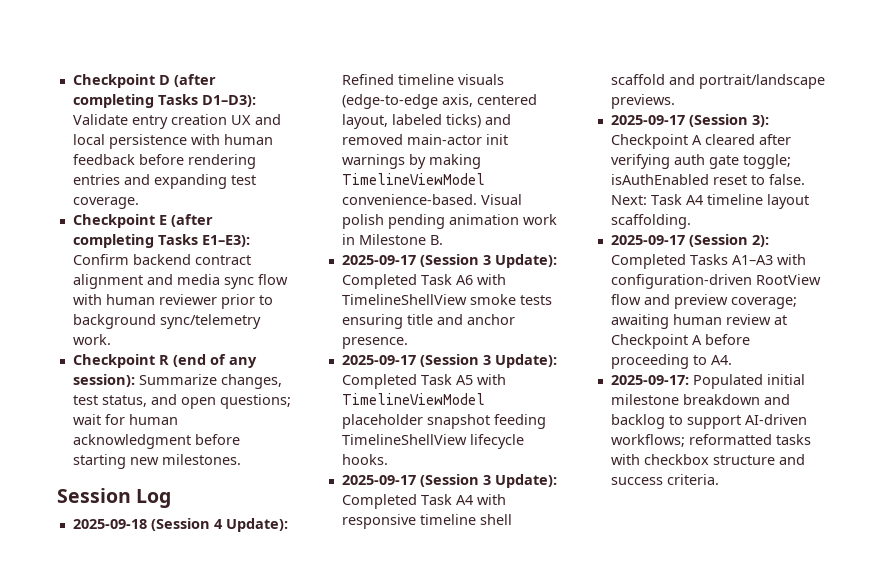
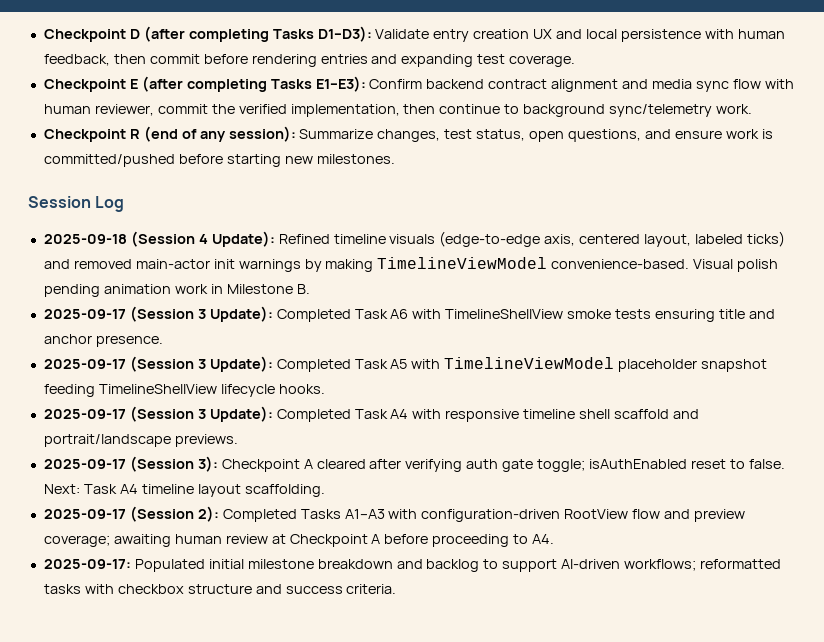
- Checkpoint D (after completing Tasks D1–D3): Validate entry creation UX and local persistence with human feedback before rendering entries and expanding test coverage.
+ Checkpoint D (after completing Tasks D1–D3): Validate entry creation UX and local persistence with human feedback, then commit before rendering entries and expanding test coverage.
- Checkpoint E (after completing Tasks E1–E3): Confirm backend contract alignment and media sync flow with human reviewer prior to background sync/telemetry work.
+ Checkpoint E (after completing Tasks E1–E3): Confirm backend contract alignment and media sync flow with human reviewer, commit the verified implementation, then continue to background sync/telemetry work.
- Checkpoint R (end of any session): Summarize changes, test status, and open questions; wait for human acknowledgment before starting new milestones.
+ Checkpoint R (end of any session): Summarize changes, test status, open questions, and ensure work is committed/pushed before starting new milestones.

